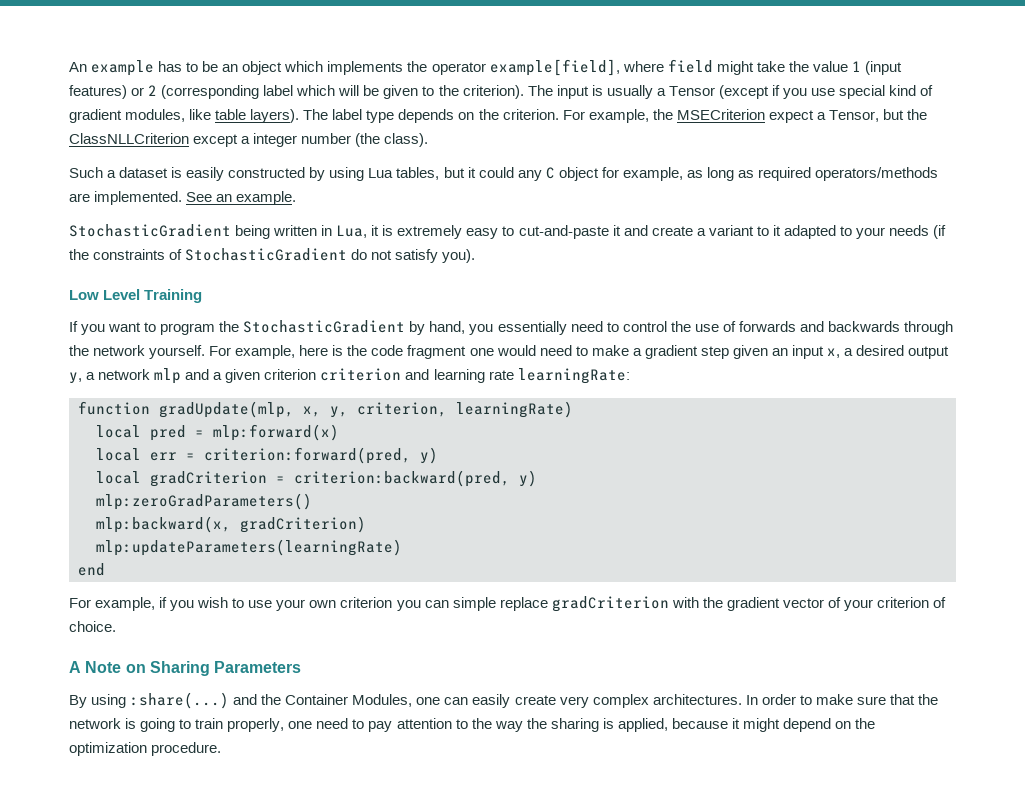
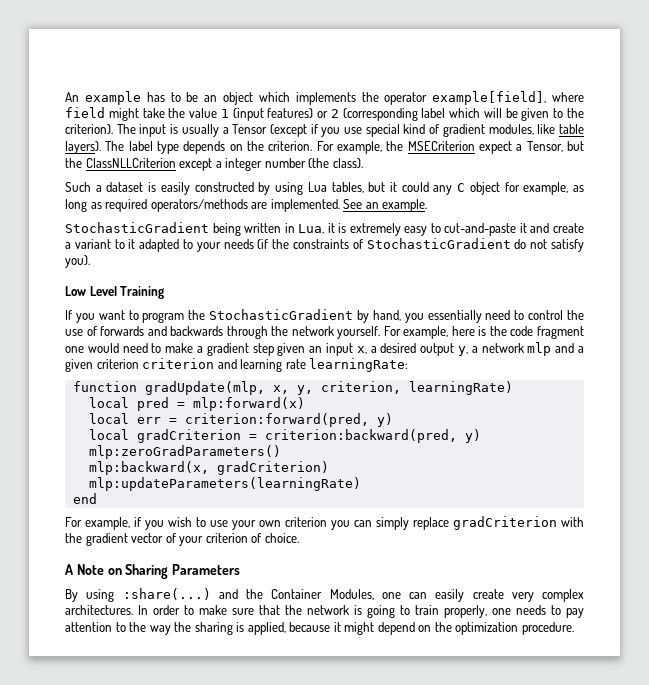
- For example, if you wish to use your own criterion you can simple replace gradCriterion with the gradient vector of your criterion of choice.
+ For example, if you wish to use your own criterion you can simply replace gradCriterion with the gradient vector of your criterion of choice.
- In order to make sure that the network is going to train properly, one need to pay attention to the way the sharing is applied, because it might depend on the optimization procedure.
+ In order to make sure that the network is going to train properly, one needs to pay attention to the way the sharing is applied, because it might depend on the optimization procedure.

